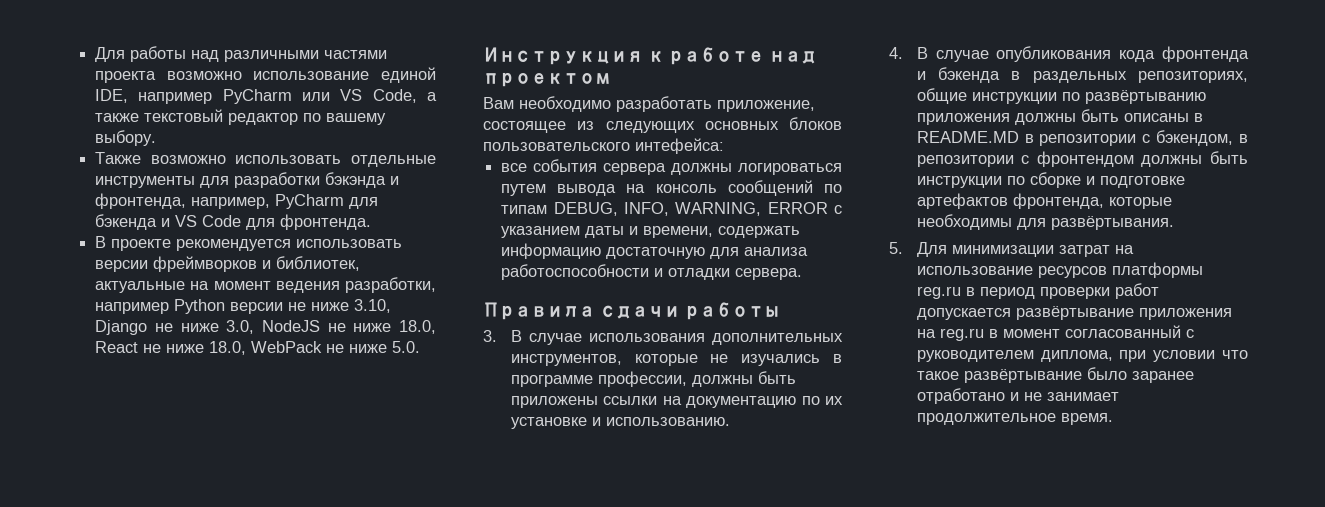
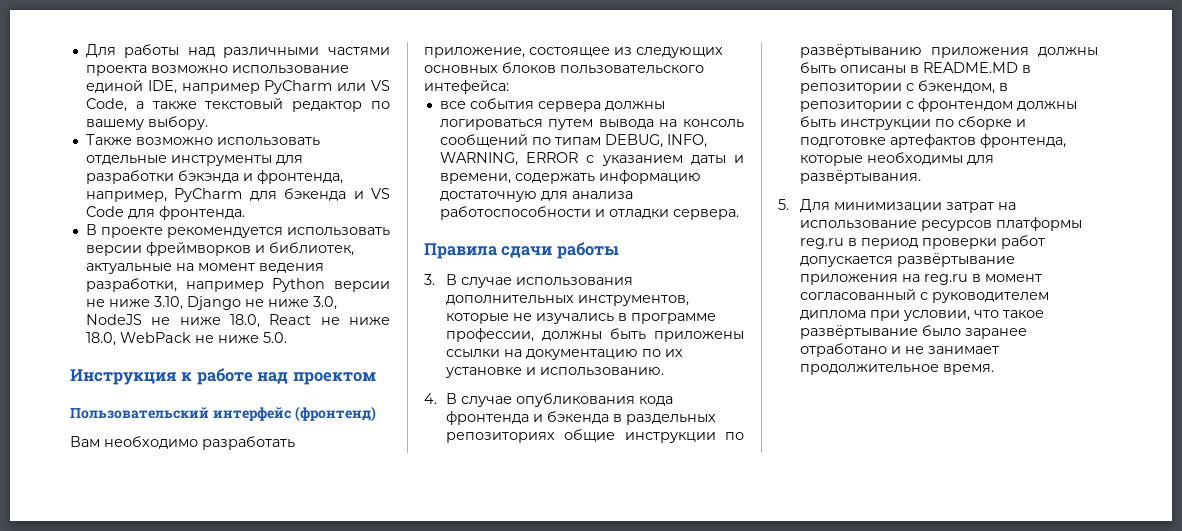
+ Пользовательский интерфейс (фронтенд)
- 4. В случае опубликования кода фронтенда и бэкенда в раздельных репозиториях, общие инструкции по развёртыванию приложения должны быть описаны в README.MD в репозитории с бэкендом, в репозитории с фронтендом должны быть инструкции по сборке и подготовке артефактов фронтенда, которые необходимы для развёртывания.
+ 4. В случае опубликования кода фронтенда и бэкенда в раздельных репозиториях общие инструкции по развёртыванию приложения должны быть описаны в README.MD в репозитории с бэкендом, в репозитории с фронтендом должны быть инструкции по сборке и подготовке артефактов фронтенда, которые необходимы для развёртывания.
- 5. Для минимизации затрат на использование ресурсов платформы reg.ru в период проверки работ допускается развёртывание приложения на reg.ru в момент согласованный с руководителем диплома, при условии что такое развёртывание было заранее отработано и не занимает продолжительное время.
+ 5. Для минимизации затрат на использование ресурсов платформы reg.ru в период проверки работ допускается развёртывание приложения на reg.ru в момент согласованный с руководителем диплома при условии, что такое развёртывание было заранее отработано и не занимает продолжительное время.

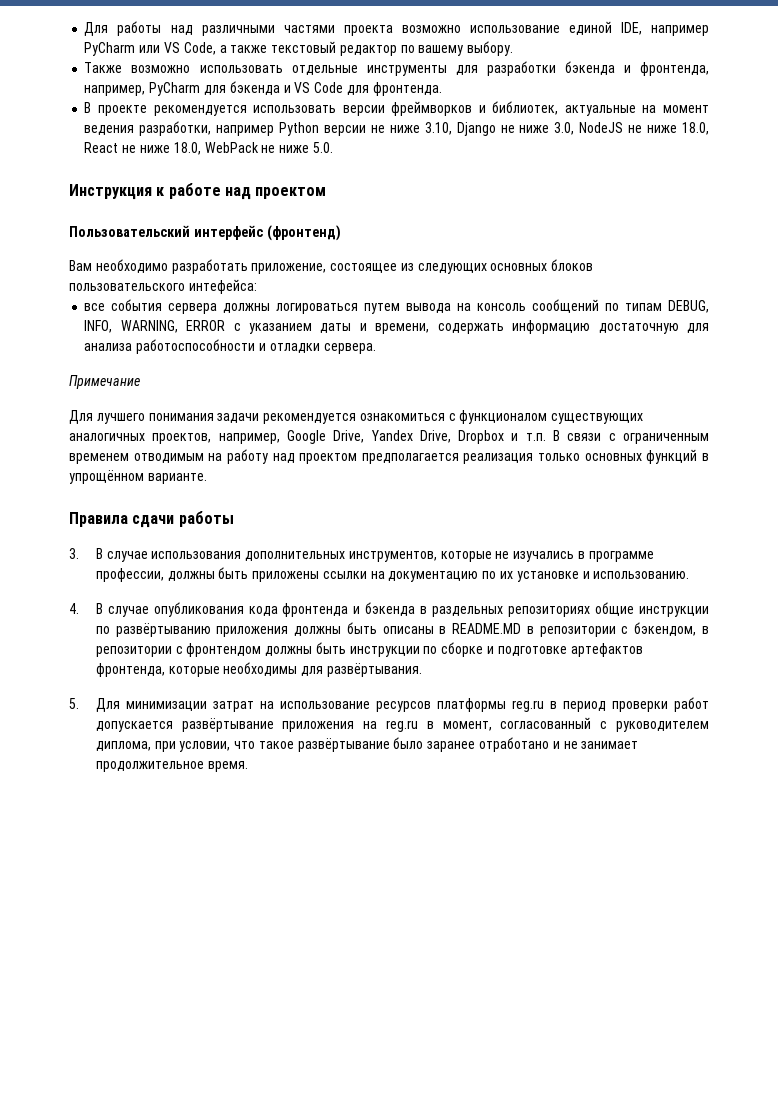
- Также возможно использовать отдельные инструменты для разработки бэкэнда и фронтенда, например, PyCharm для бэкенда и VS Code для фронтенда.
+ Также возможно использовать отдельные инструменты для разработки бэкенда и фронтенда, например, PyCharm для бэкенда и VS Code для фронтенда.
+ Примечание
+ Для лучшего понимания задачи рекомендуется ознакомиться с функционалом существующих аналогичных проектов, например, Google Drive, Yandex Drive, Dropbox и т.п. В связи с ограниченным временем отводимым на работу над проектом предполагается реализация только основных функций в упрощённом варианте.
- 5. Для минимизации затрат на использование ресурсов платформы reg.ru в период проверки работ допускается развёртывание приложения на reg.ru в момент согласованный с руководителем диплома при условии, что такое развёртывание было заранее отработано и не занимает продолжительное время.
+ 5. Для минимизации затрат на использование ресурсов платформы reg.ru в период проверки работ допускается развёртывание приложения на reg.ru в момент, согласованный с руководителем диплома, при условии, что такое развёртывание было заранее отработано и не занимает продолжительное время.

